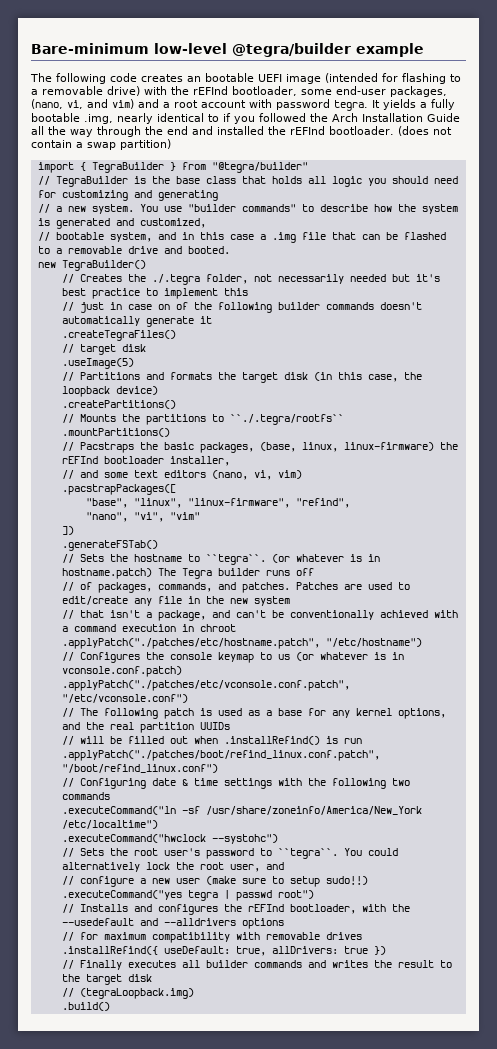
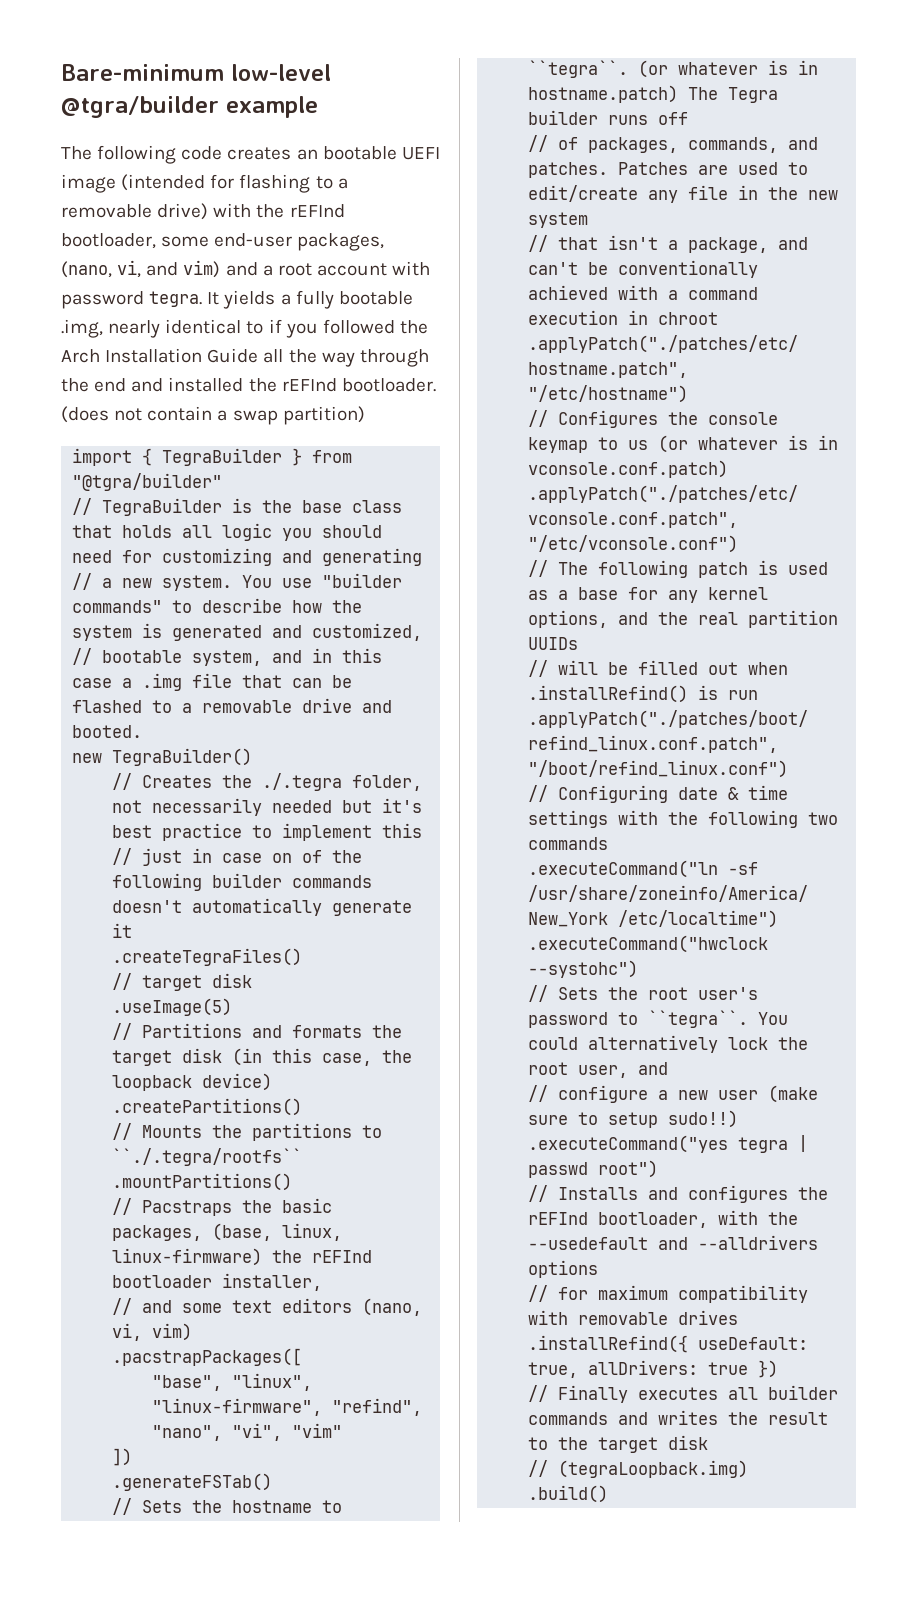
- Bare-minimum low-level @tegra/builder example
+ Bare-minimum low-level @tgra/builder example
- import { TegraBuilder } from "@tegra/builder"
+ import { TegraBuilder } from "@tgra/builder"

